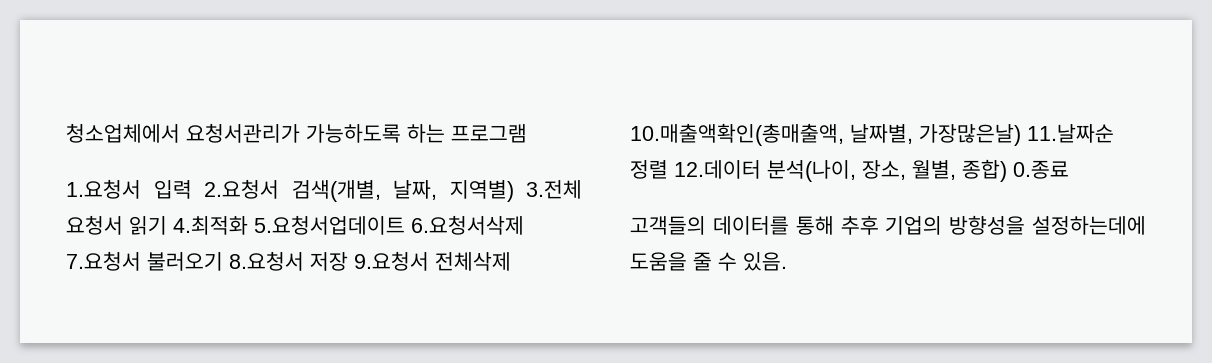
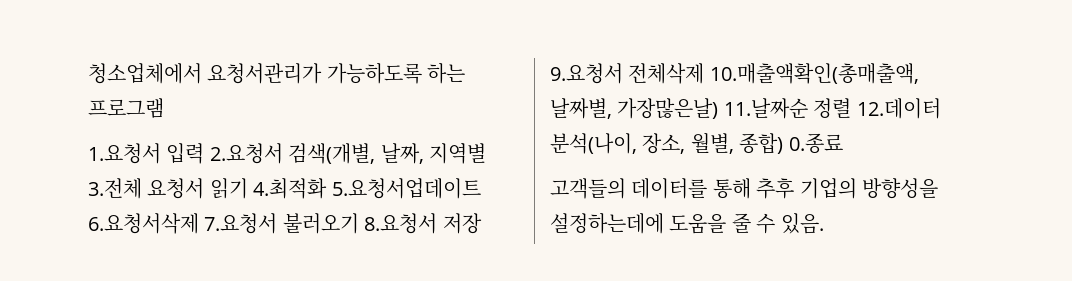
- 1.요청서 입력 2.요청서 검색(개별, 날짜, 지역별) 3.전체 요청서 읽기 4.최적화 5.요청서업데이트 6.요청서삭제 7.요청서 불러오기 8.요청서 저장 9.요청서 전체삭제 10.매출액확인(총매출액, 날짜별, 가장많은날) 11.날짜순 정렬 12.데이터 분석(나이, 장소, 월별, 종합) 0.종료
+ 1.요청서 입력 2.요청서 검색(개별, 날짜, 지역별 3.전체 요청서 읽기 4.최적화 5.요청서업데이트 6.요청서삭제 7.요청서 불러오기 8.요청서 저장 9.요청서 전체삭제 10.매출액확인(총매출액, 날짜별, 가장많은날) 11.날짜순 정렬 12.데이터 분석(나이, 장소, 월별, 종합) 0.종료

